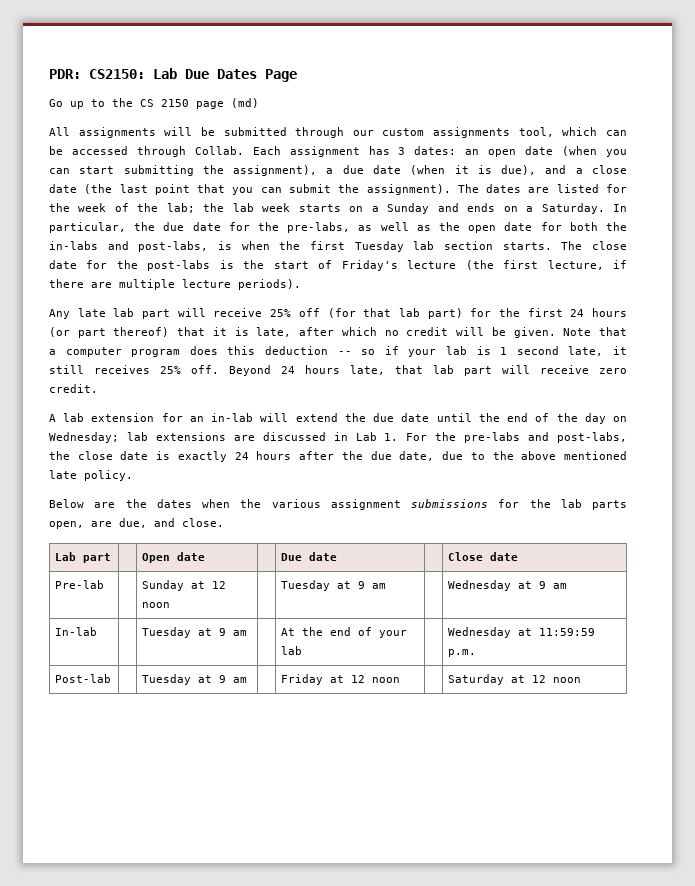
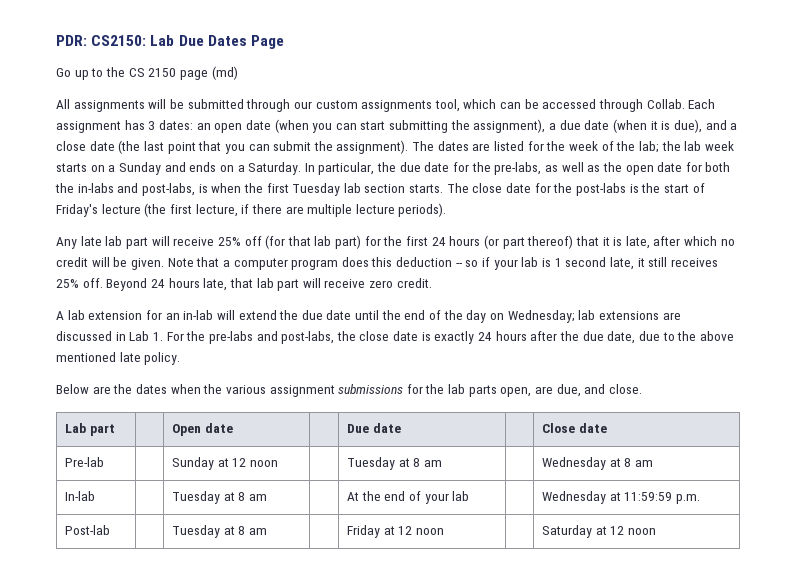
- Pre-lab | | Sunday at 12 noon | | Tuesday at 9 am | | Wednesday at 9 am
+ Pre-lab | | Sunday at 12 noon | | Tuesday at 8 am | | Wednesday at 8 am
- In-lab | | Tuesday at 9 am | | At the end of your lab | | Wednesday at 11:59:59 p.m.
+ In-lab | | Tuesday at 8 am | | At the end of your lab | | Wednesday at 11:59:59 p.m.
- Post-lab | | Tuesday at 9 am | | Friday at 12 noon | | Saturday at 12 noon
+ Post-lab | | Tuesday at 8 am | | Friday at 12 noon | | Saturday at 12 noon

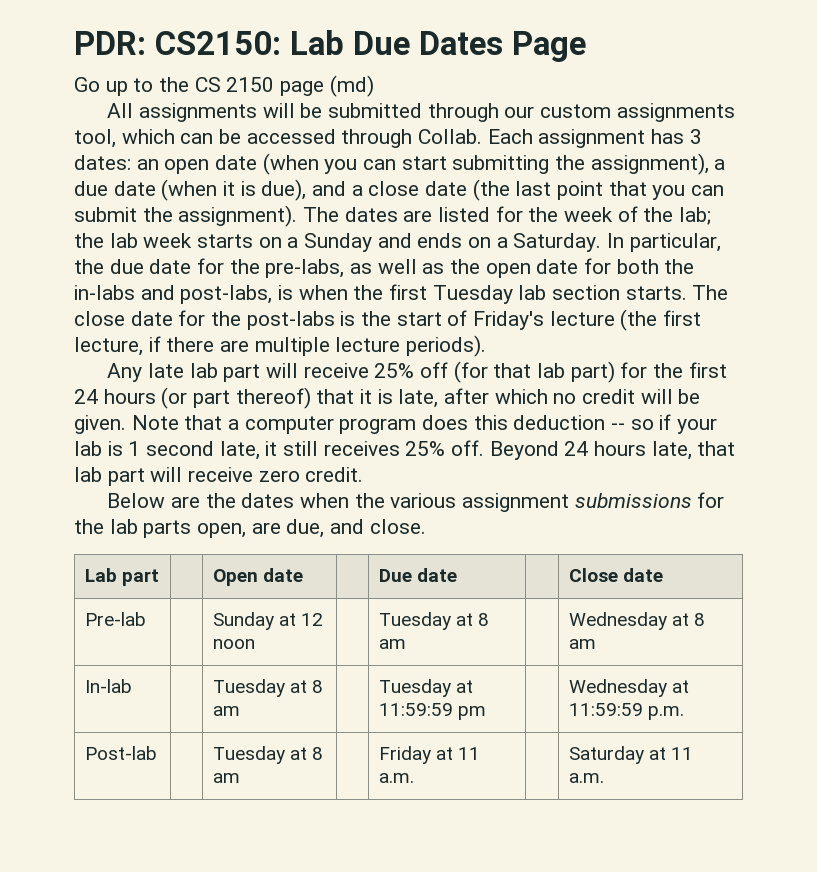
- A lab extension for an in-lab will extend the due date until the end of the day on Wednesday; lab extensions are discussed in Lab 1. For the pre-labs and post-labs, the close date is exactly 24 hours after the due date, due to the above mentioned late policy.
- In-lab | | Tuesday at 8 am | | At the end of your lab | | Wednesday at 11:59:59 p.m.
+ In-lab | | Tuesday at 8 am | | Tuesday at 11:59:59 pm | | Wednesday at 11:59:59 p.m.
- Post-lab | | Tuesday at 8 am | | Friday at 12 noon | | Saturday at 12 noon
+ Post-lab | | Tuesday at 8 am | | Friday at 11 a.m. | | Saturday at 11 a.m.

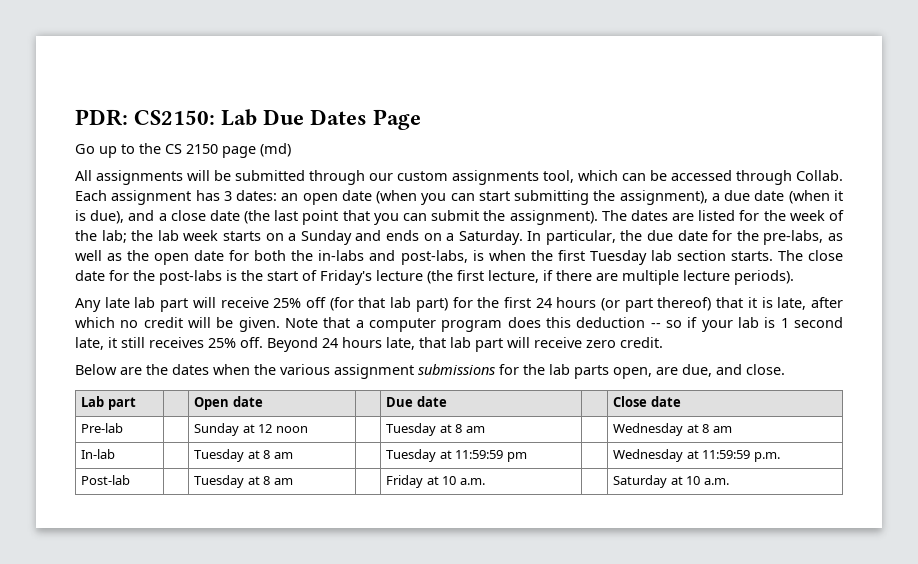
- Post-lab | | Tuesday at 8 am | | Friday at 11 a.m. | | Saturday at 11 a.m.
+ Post-lab | | Tuesday at 8 am | | Friday at 10 a.m. | | Saturday at 10 a.m.

